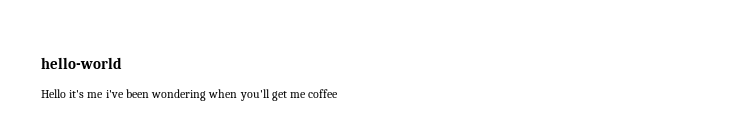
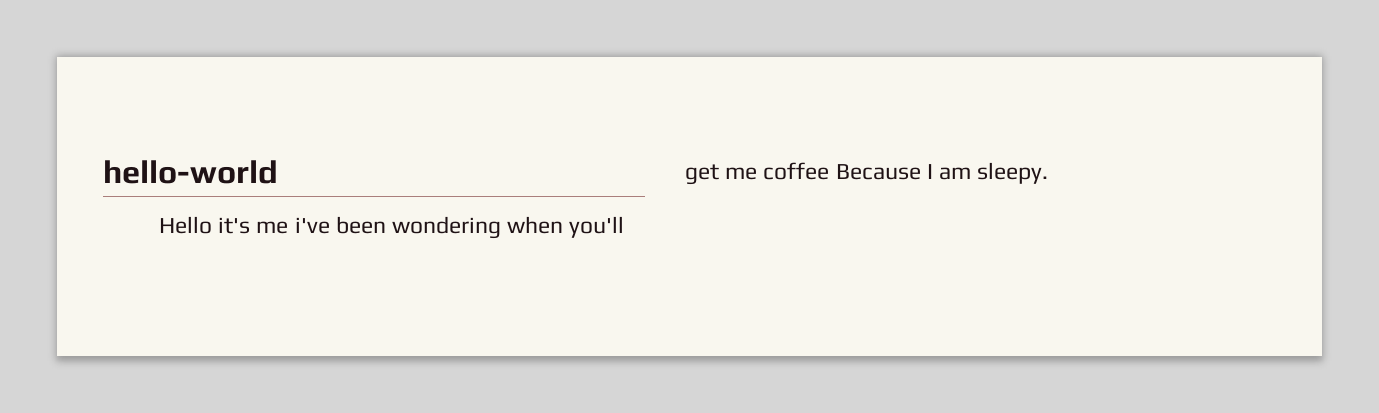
- Hello it's me i've been wondering when you'll get me coffee
+ Hello it's me i've been wondering when you'll get me coffee Because I am sleepy.

